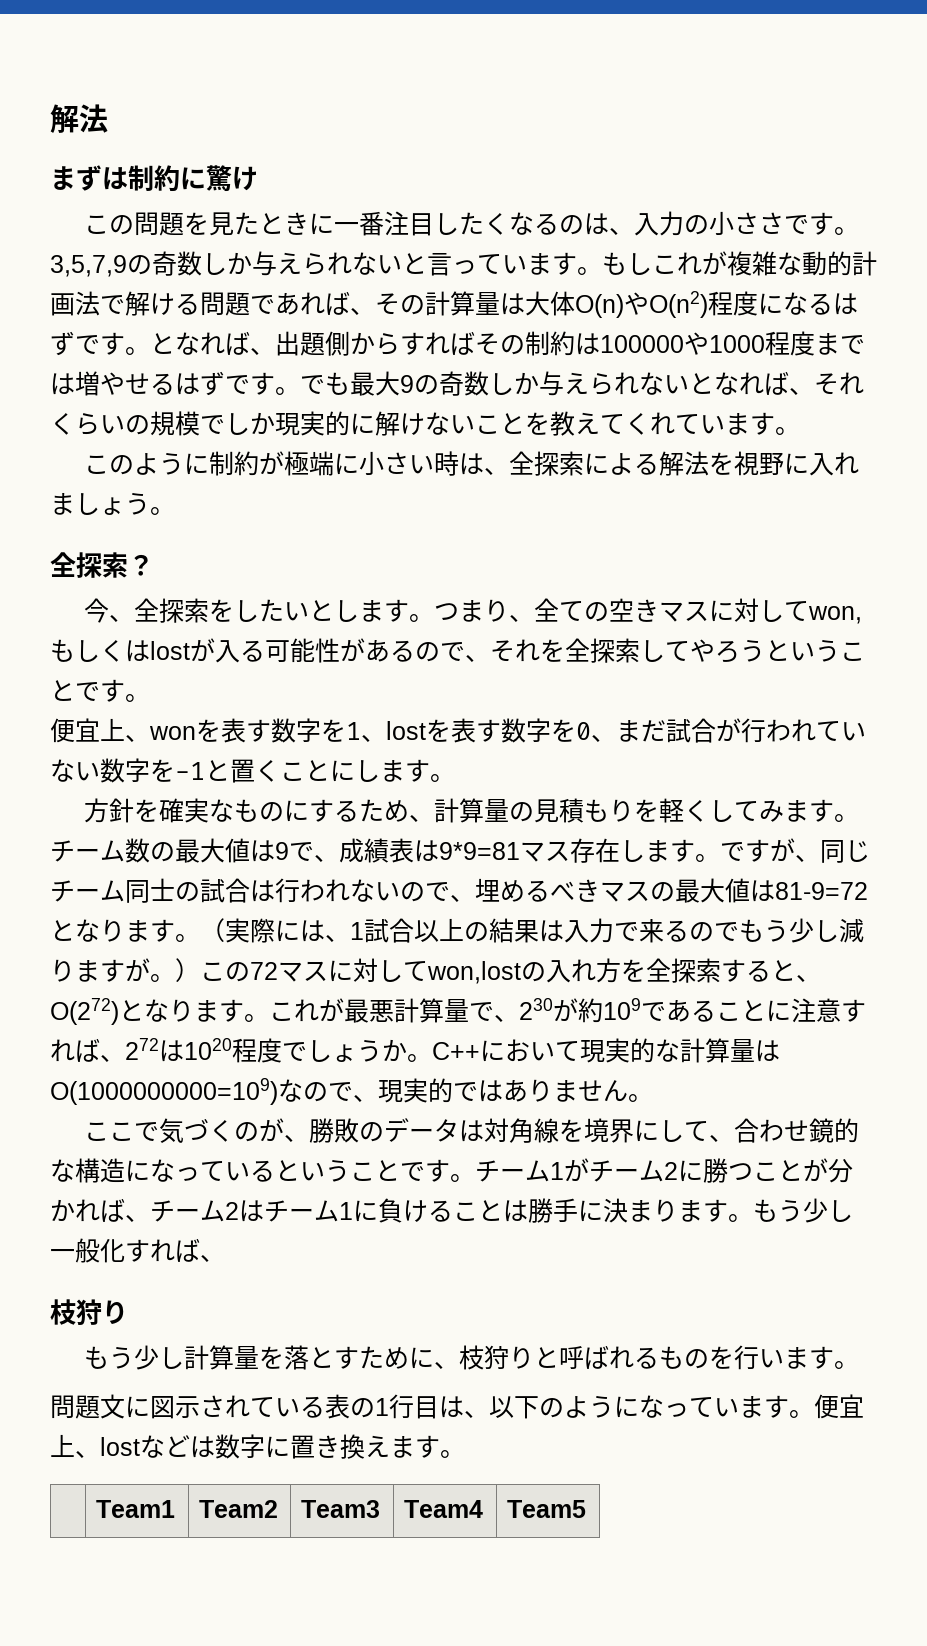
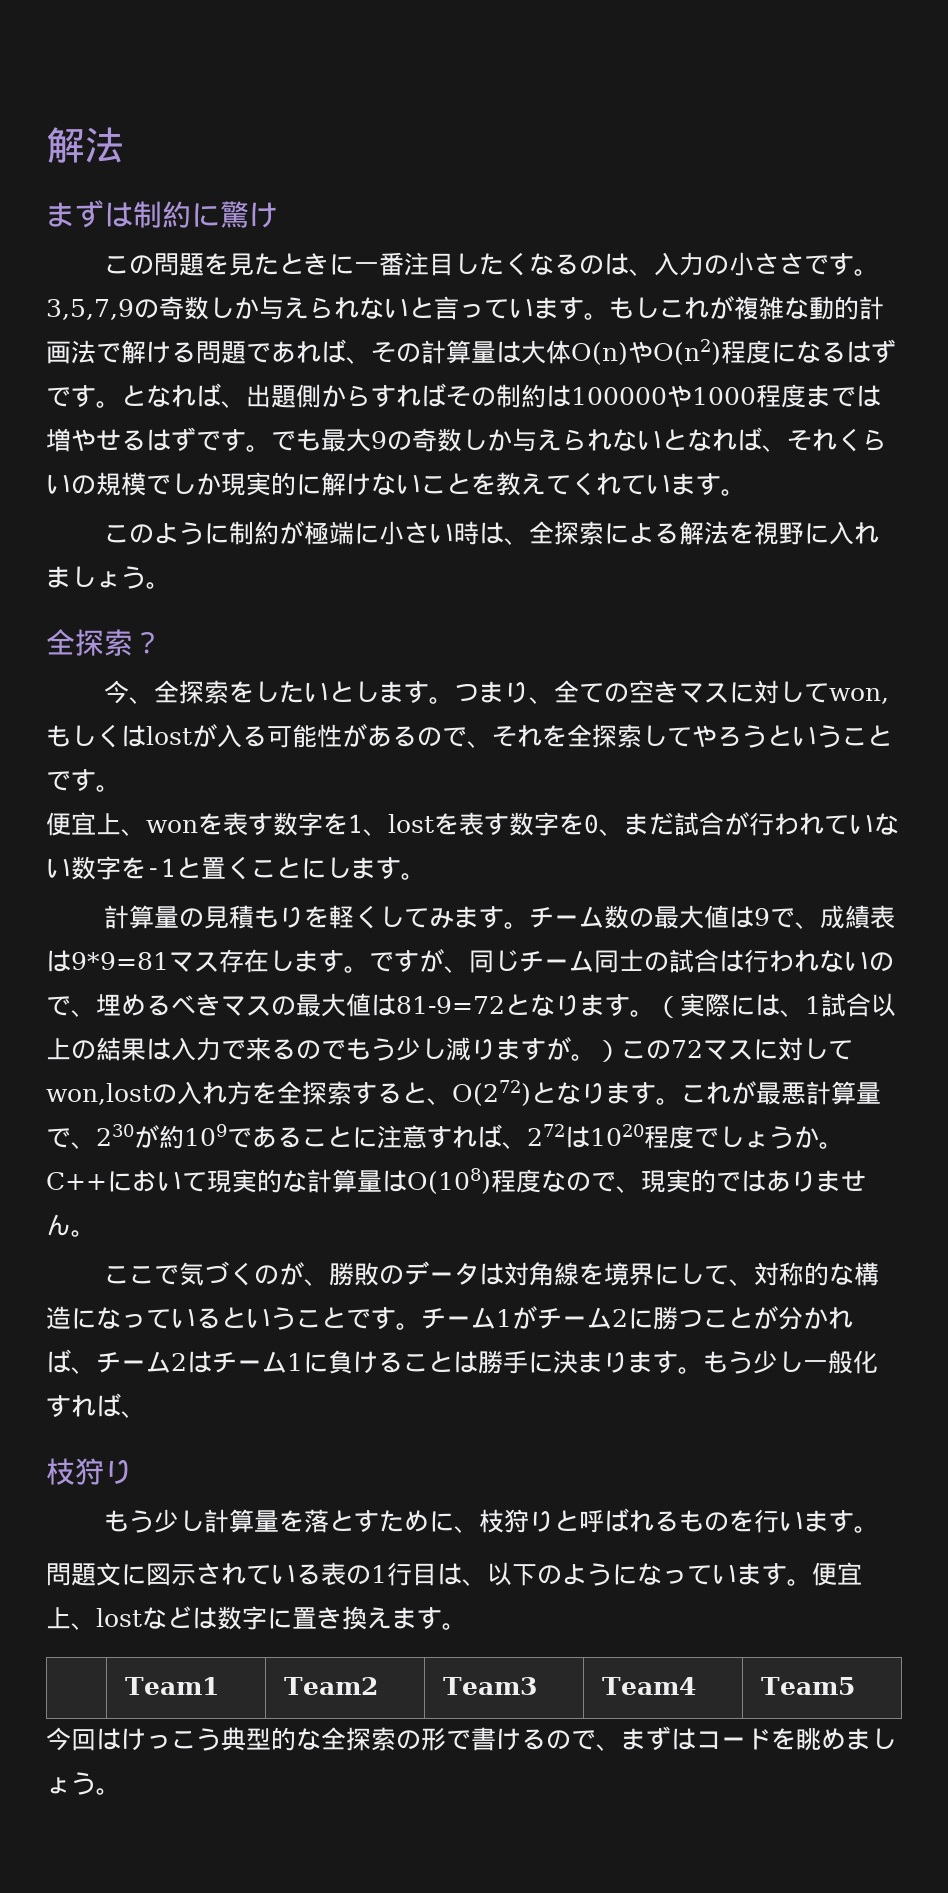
- 方針を確実なものにするため、計算量の見積もりを軽くしてみます。
+ 計算量の見積もりを軽くしてみます。
- C++において現実的な計算量はO(1000000000=109)なので、現実的ではありません。
+ C++において現実的な計算量はO(108)程度なので、現実的ではありません。
- ここで気づくのが、勝敗のデータは対角線を境界にして、合わせ鏡的な構造になっているということです。
+ ここで気づくのが、勝敗のデータは対角線を境界にして、対称的な構造になっているということです。
+ 今回はけっこう典型的な全探索の形で書けるので、まずはコードを眺めましょう。

